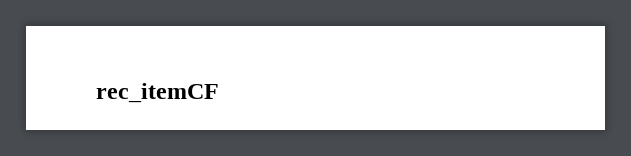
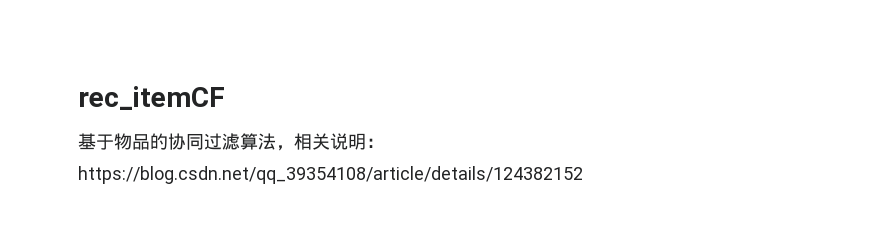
+ 基于物品的协同过滤算法，相关说明：https://blog.csdn.net/qq_39354108/article/details/124382152

